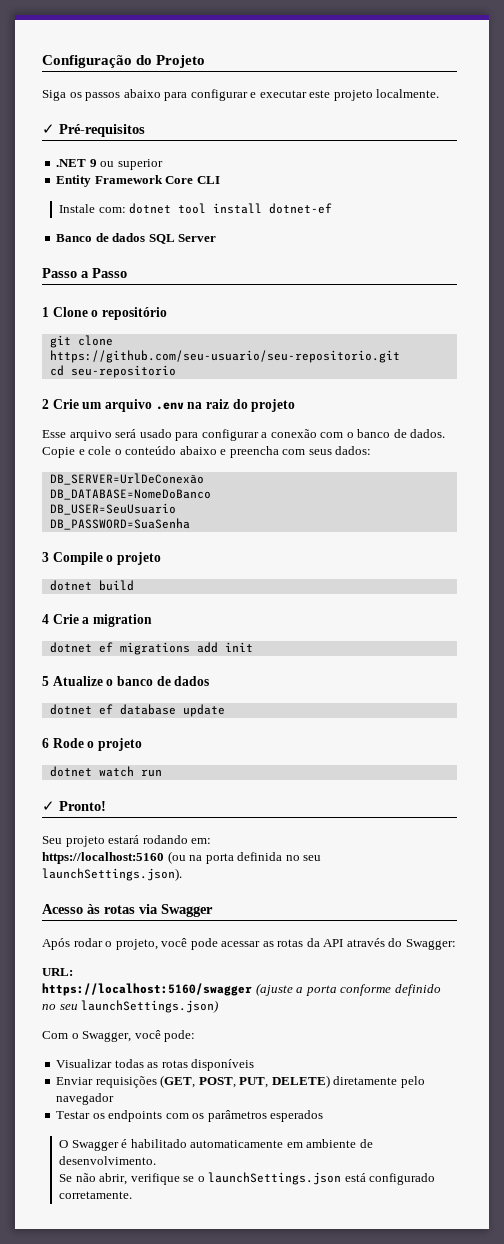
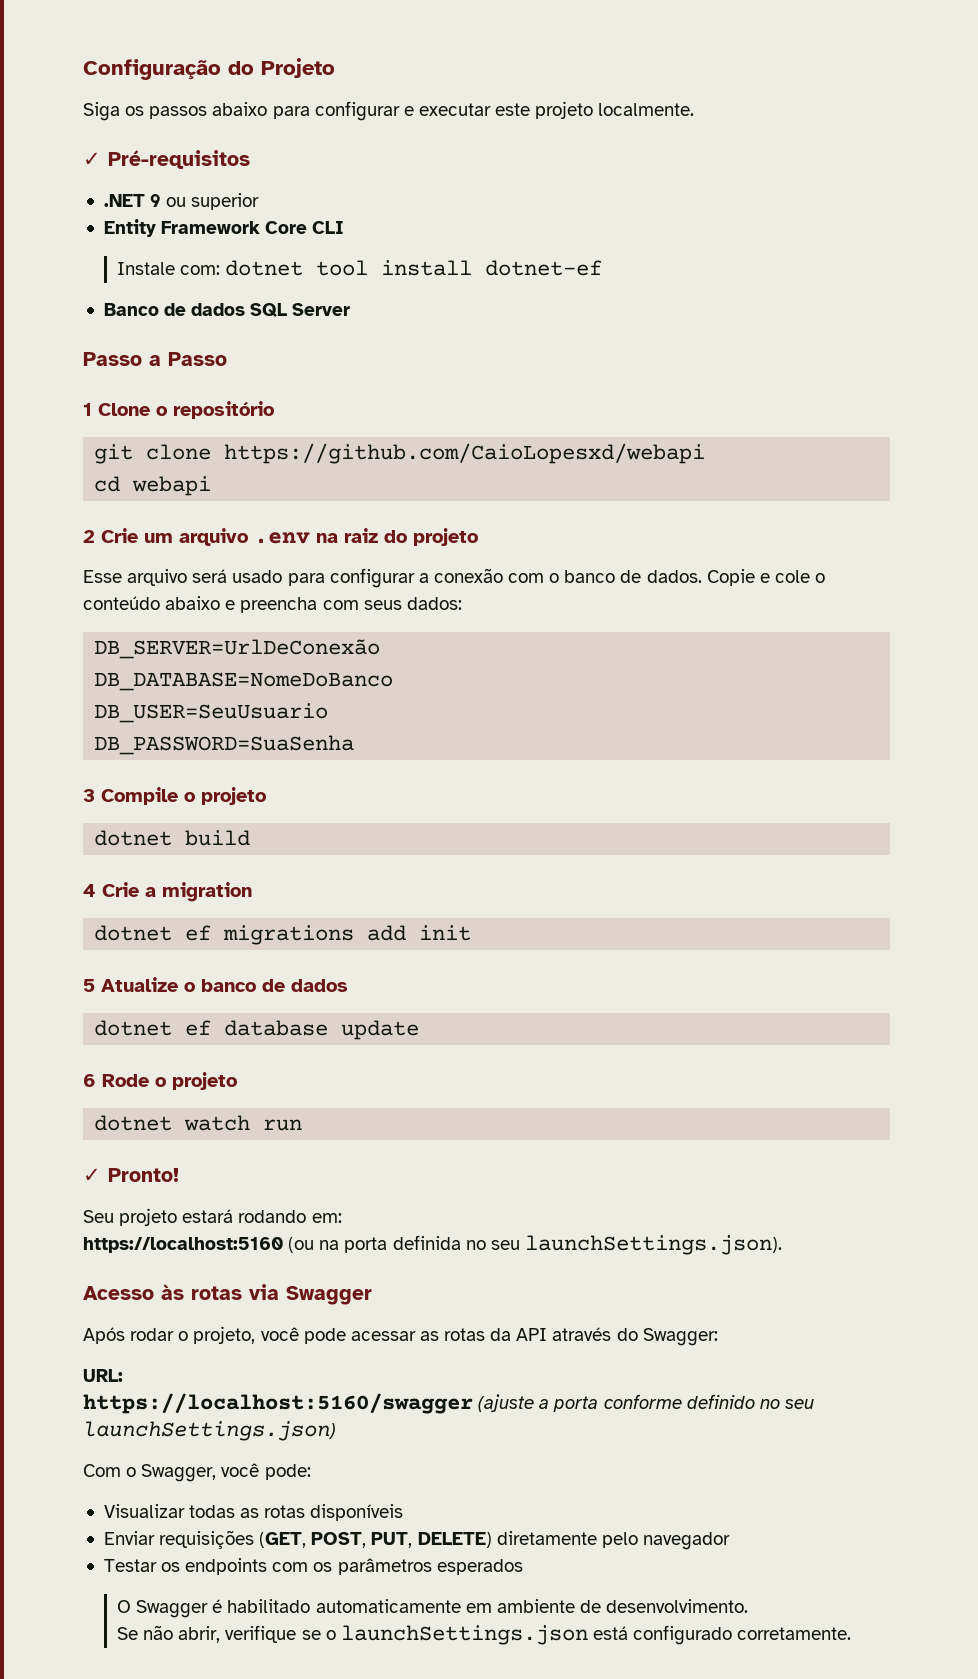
- git clone https://github.com/seu-usuario/seu-repositorio.git
+ git clone https://github.com/CaioLopesxd/webapi
- cd seu-repositorio
+ cd webapi

